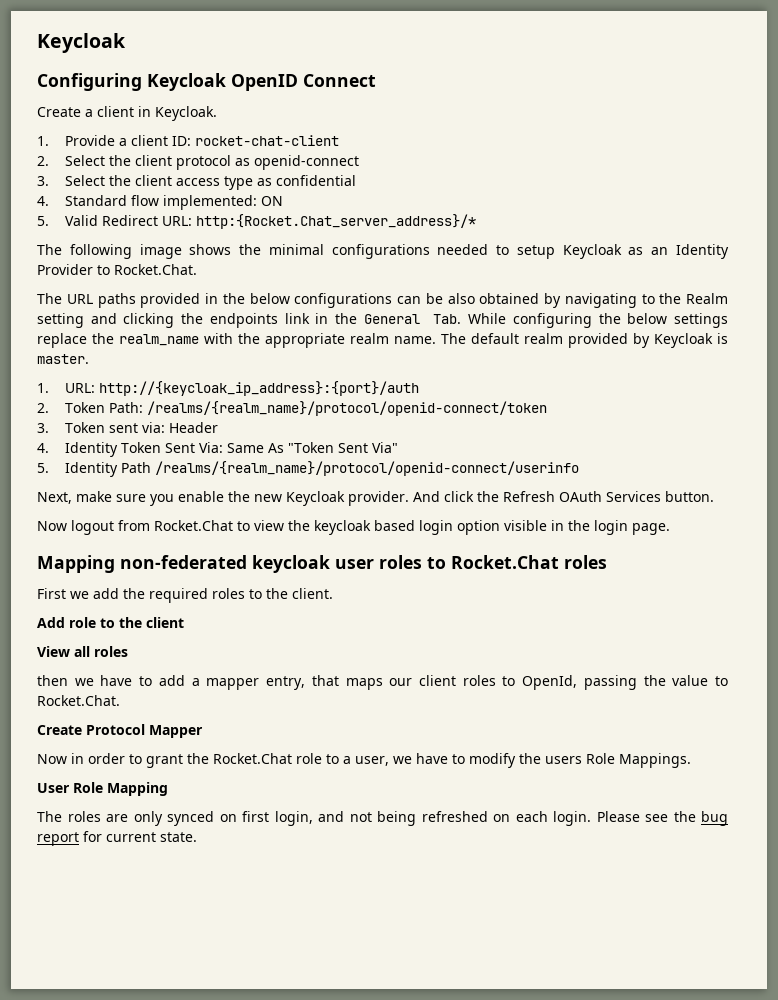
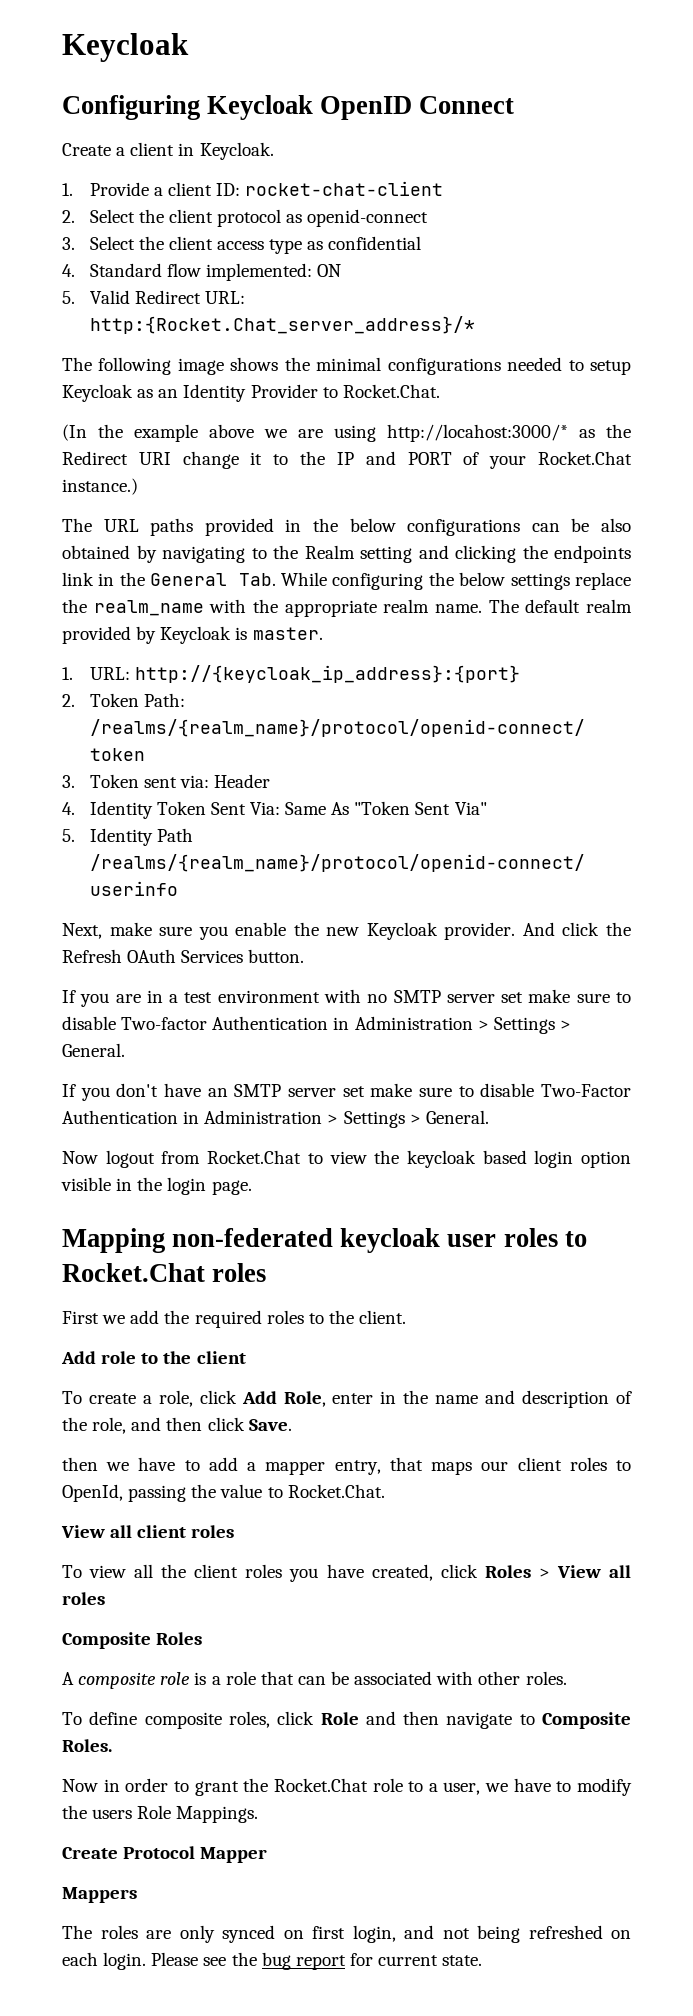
+ (In the example above we are using http://locahost:3000/* as the Redirect URI change it to the IP and PORT of your Rocket.Chat instance.)
- 1. URL: http://{keycloak_ip_address}:{port}/auth
+ 1. URL: http://{keycloak_ip_address}:{port}
+ If you are in a test environment with no SMTP server set make sure to disable Two-factor Authentication in Administration > Settings > General.
+ If you don't have an SMTP server set make sure to disable Two-Factor Authentication in Administration > Settings > General.
- View all roles
+ To create a role, click Add Role, enter in the name and description of the role, and then click Save.
- Create Protocol Mapper
+ View all client roles
+ To view all the client roles you have created, click Roles > View all roles
+ Composite Roles
+ A composite role is a role that can be associated with other roles.
+ To define composite roles, click Role and then navigate to Composite Roles.
- User Role Mapping
+ Create Protocol Mapper
+ Mappers

